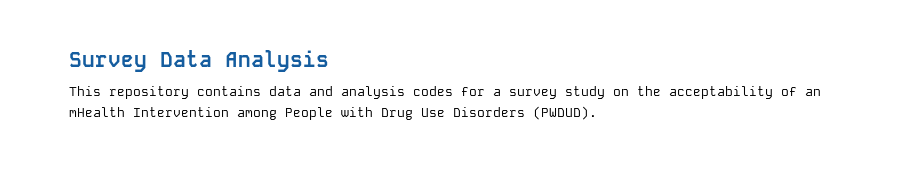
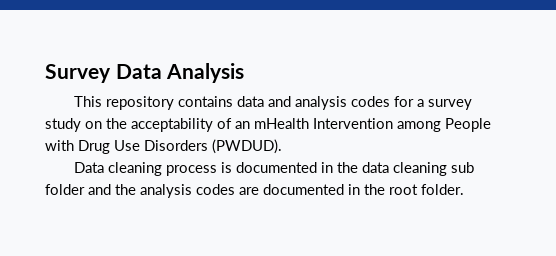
+ Data cleaning process is documented in the data cleaning sub folder and the analysis codes are documented in the root folder.

